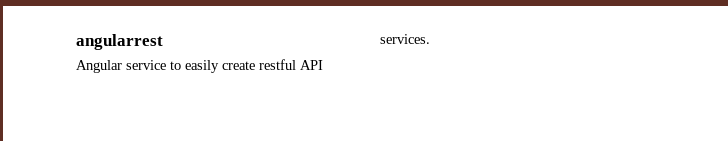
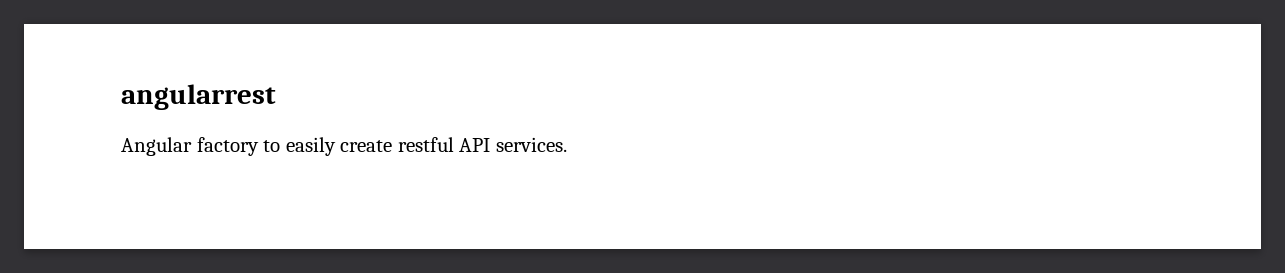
- Angular service to easily create restful API services.
+ Angular factory to easily create restful API services.

